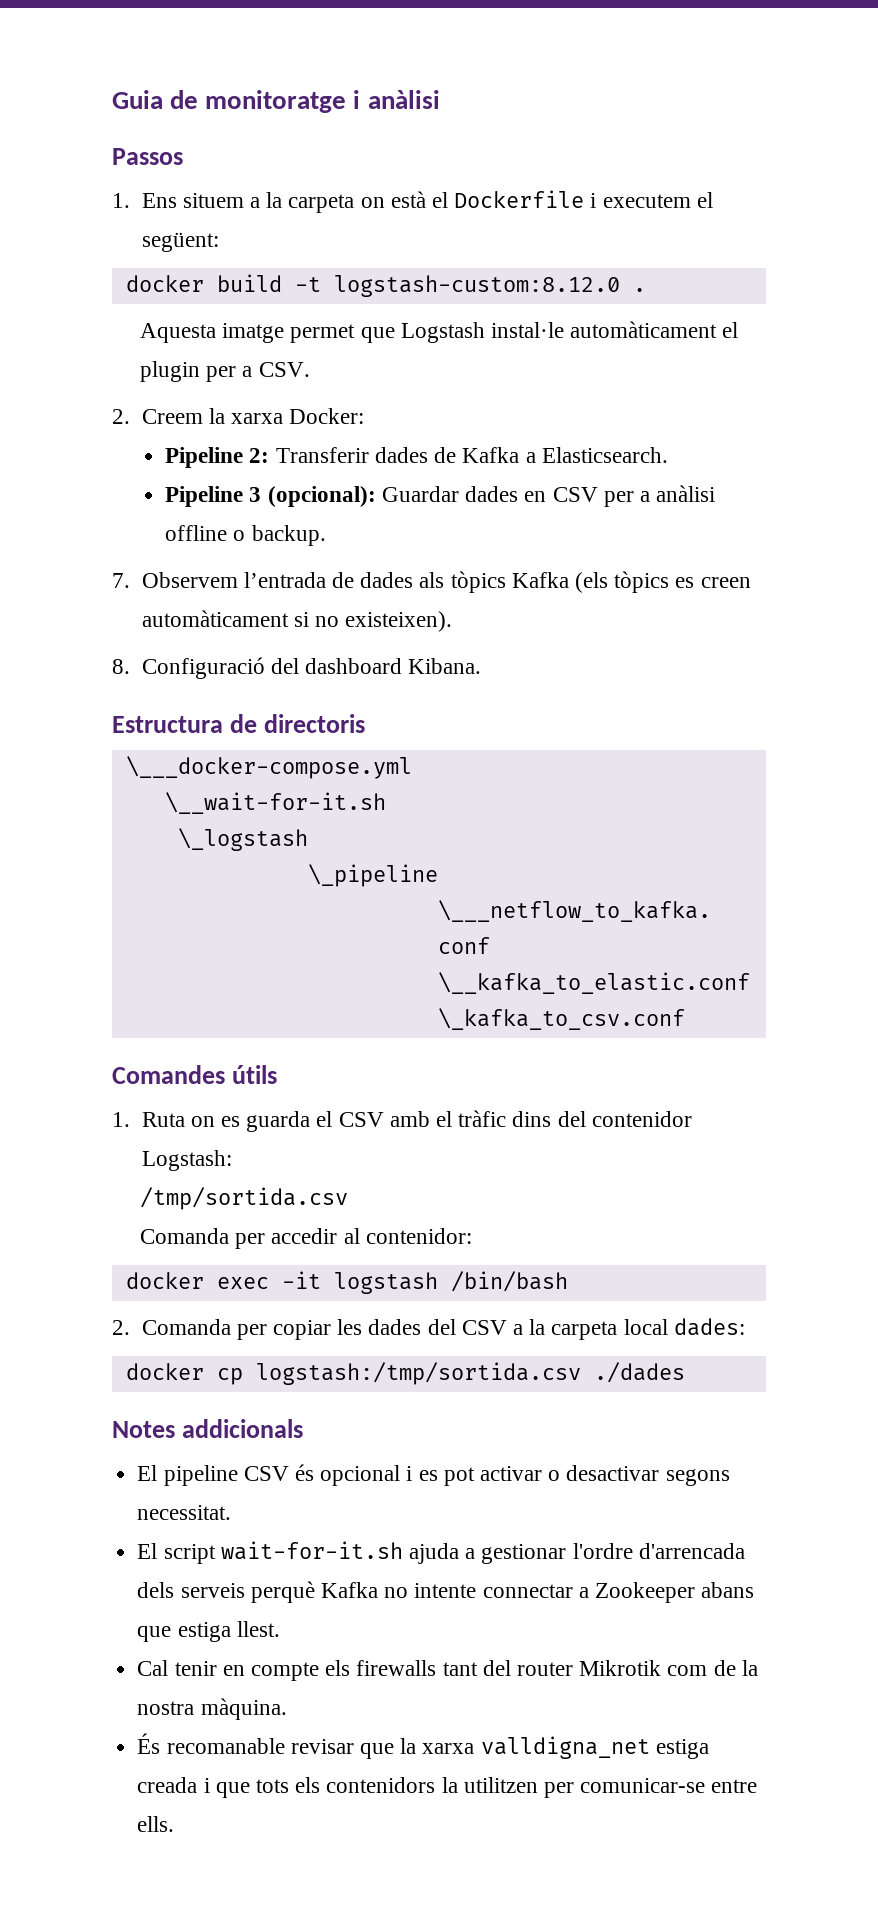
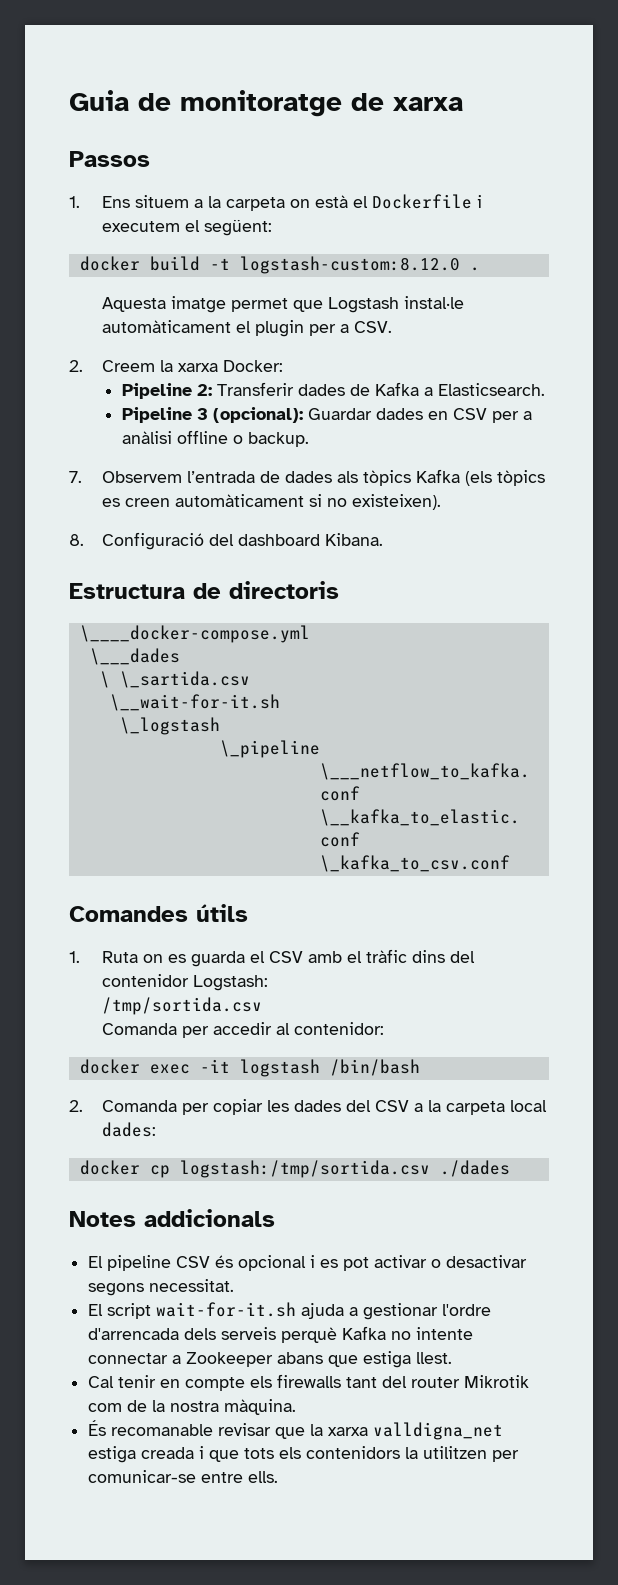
- Guia de monitoratge i anàlisi
+ Guia de monitoratge de xarxa
- \___docker-compose.yml
+ \____docker-compose.yml
+ \___dades
+ \ \_sartida.csv

